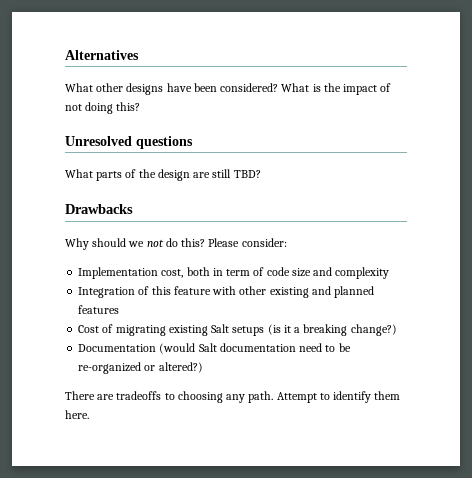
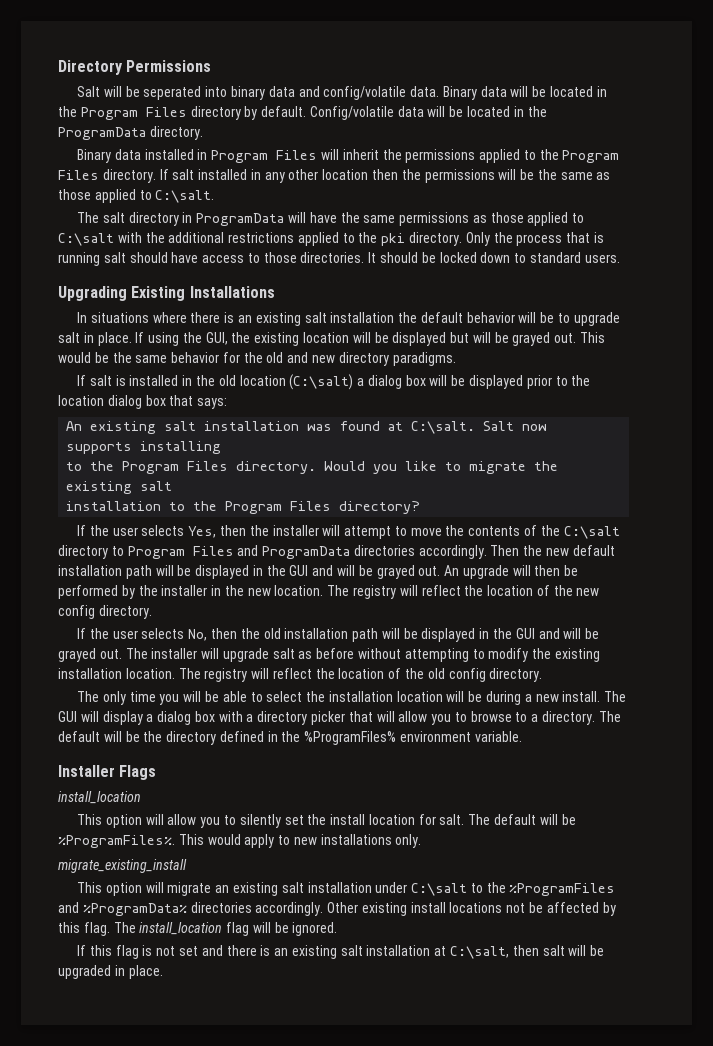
- Alternatives
- What other designs have been considered? What is the impact of not doing this?
- Unresolved questions
- What parts of the design are still TBD?
- Drawbacks
- Why should we not do this? Please consider:
- Implementation cost, both in term of code size and complexity
- Integration of this feature with other existing and planned features
- Cost of migrating existing Salt setups (is it a breaking change?)
- Documentation (would Salt documentation need to be re-organized or altered?)
- There are tradeoffs to choosing any path. Attempt to identify them here.
+ Directory Permissions
+ Salt will be seperated into binary data and config/volatile data. Binary data will be located in the Program Files directory by default. Config/volatile data will be located in the ProgramData directory.
+ Binary data installed in Program Files will inherit the permissions applied to the Program Files directory. If salt installed in any other location then the permissions will be the same as those applied to C:\salt.
+ The salt directory in ProgramData will have the same permissions as those applied to C:\salt with the additional restrictions applied to the pki directory. Only the process that is running salt should have access to those directories. It should be locked down to standard users.
+ Upgrading Existing Installations
+ In situations where there is an existing salt installation the default behavior will be to upgrade salt in place. If using the GUI, the existing location will be displayed but will be grayed out. This would be the same behavior for the old and new directory paradigms.
+ If salt is installed in the old location (C:\salt) a dialog box will be displayed prior to the location dialog box that says:
+ An existing salt installation was found at C:\salt. Salt now supports installing
+ to the Program Files directory. Would you like to migrate the existing salt
+ installation to the Program Files directory?
+ If the user selects Yes, then the installer will attempt to move the contents of the C:\salt directory to Program Files and ProgramData directories accordingly. Then the new default installation path will be displayed in the GUI and will be grayed out. An upgrade will then be performed by the installer in the new location. The registry will reflect the location of the new config directory.
+ If the user selects No, then the old installation path will be displayed in the GUI and will be grayed out. The installer will upgrade salt as before without attempting to modify the existing installation location. The registry will reflect the location of the old config directory.
+ The only time you will be able to select the installation location will be during a new install. The GUI will display a dialog box with a directory picker that will allow you to browse to a directory. The default will be the directory defined in the %ProgramFiles% environment variable.
+ Installer Flags
+ install_location
+ This option will allow you to silently set the install location for salt. The default will be %ProgramFiles%. This would apply to new installations only.
+ migrate_existing_install
+ This option will migrate an existing salt installation under C:\salt to the %ProgramFiles and %ProgramData% directories accordingly. Other existing install locations not be affected by this flag. The install_location flag will be ignored.
+ If this flag is not set and there is an existing salt installation at C:\salt, then salt will be upgraded in place.

